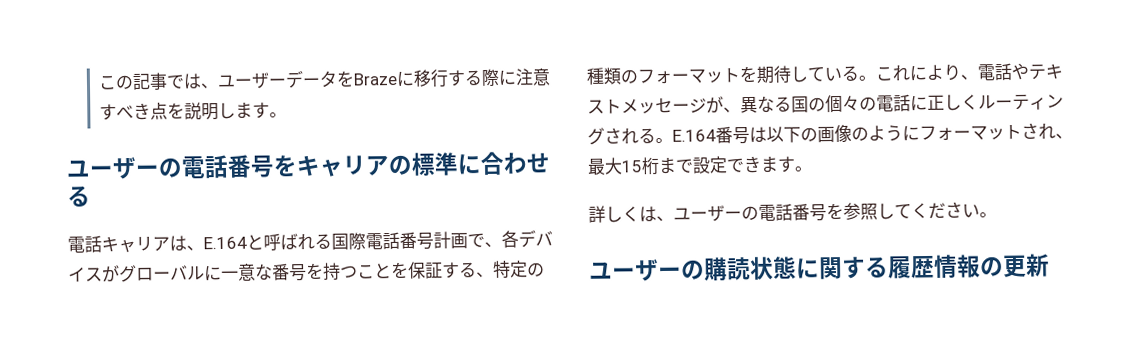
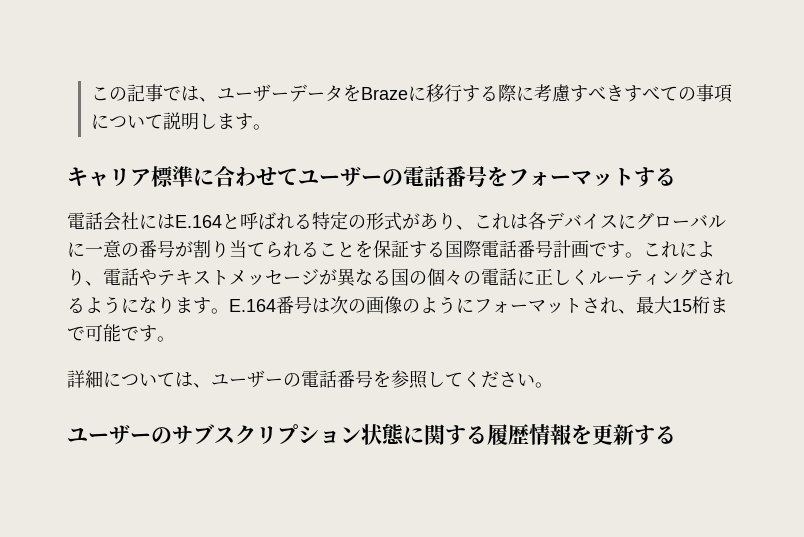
- この記事では、ユーザーデータをBrazeに移行する際に注意すべき点を説明します。
- ユーザーの電話番号をキャリアの標準に合わせる
+ この記事では、ユーザーデータをBrazeに移行する際に考慮すべきすべての事項について説明します。
+ キャリア標準に合わせてユーザーの電話番号をフォーマットする
- 電話キャリアは、E.164と呼ばれる国際電話番号計画で、各デバイスがグローバルに一意な番号を持つことを保証する、特定の種類のフォーマットを期待している。
+ 電話会社にはE.164と呼ばれる特定の形式があり、これは各デバイスにグローバルに一意の番号が割り当てられることを保証する国際電話番号計画です。
- これにより、電話やテキストメッセージが、異なる国の個々の電話に正しくルーティングされる。
+ これにより、電話やテキストメッセージが異なる国の個々の電話に正しくルーティングされるようになります。
- E.164番号は以下の画像のようにフォーマットされ、最大15桁まで設定できます。
+ E.164番号は次の画像のようにフォーマットされ、最大15桁まで可能です。
- 詳しくは、ユーザーの電話番号を参照してください。
+ 詳細については、ユーザーの電話番号を参照してください。
- ユーザーの購読状態に関する履歴情報の更新
+ ユーザーのサブスクリプション状態に関する履歴情報を更新する

